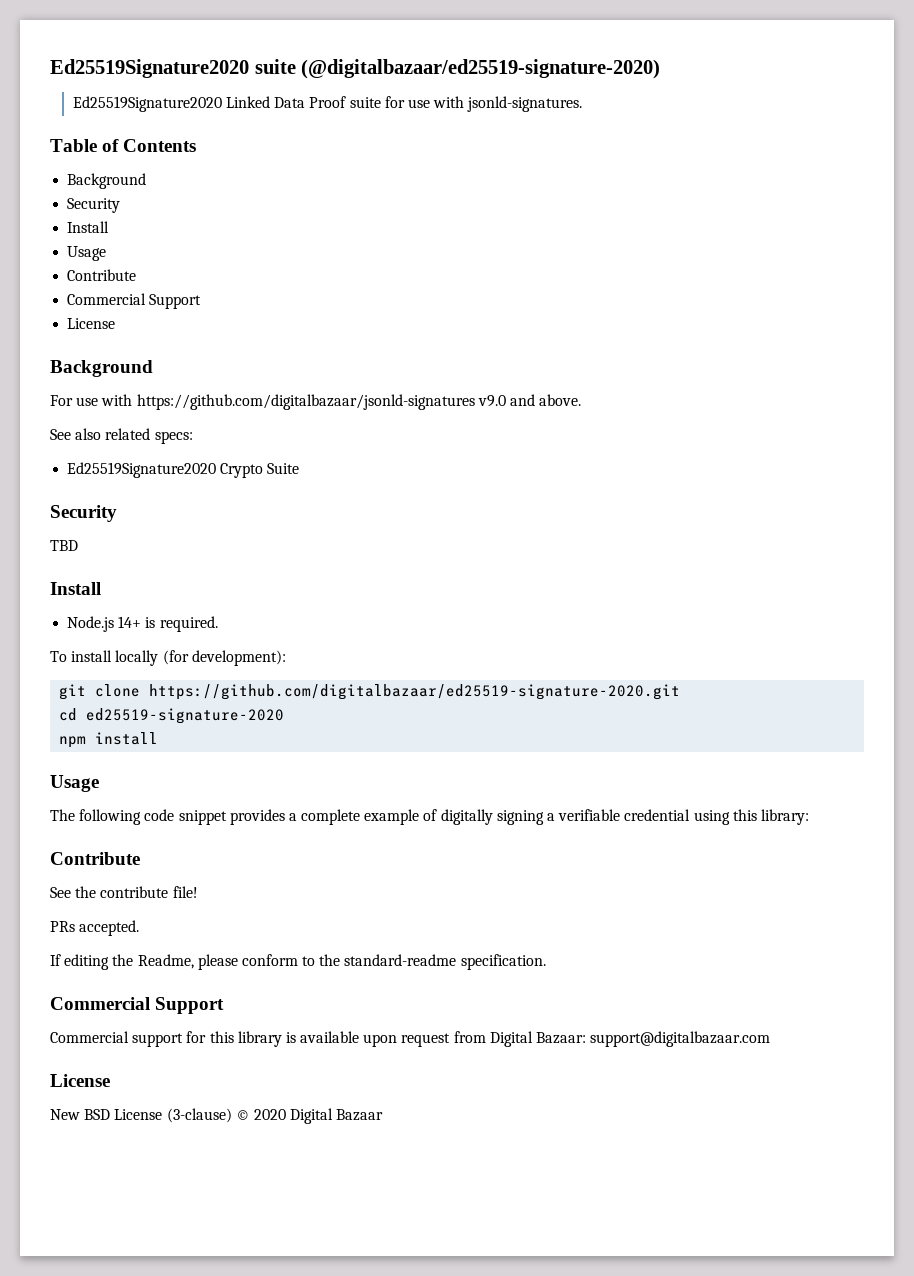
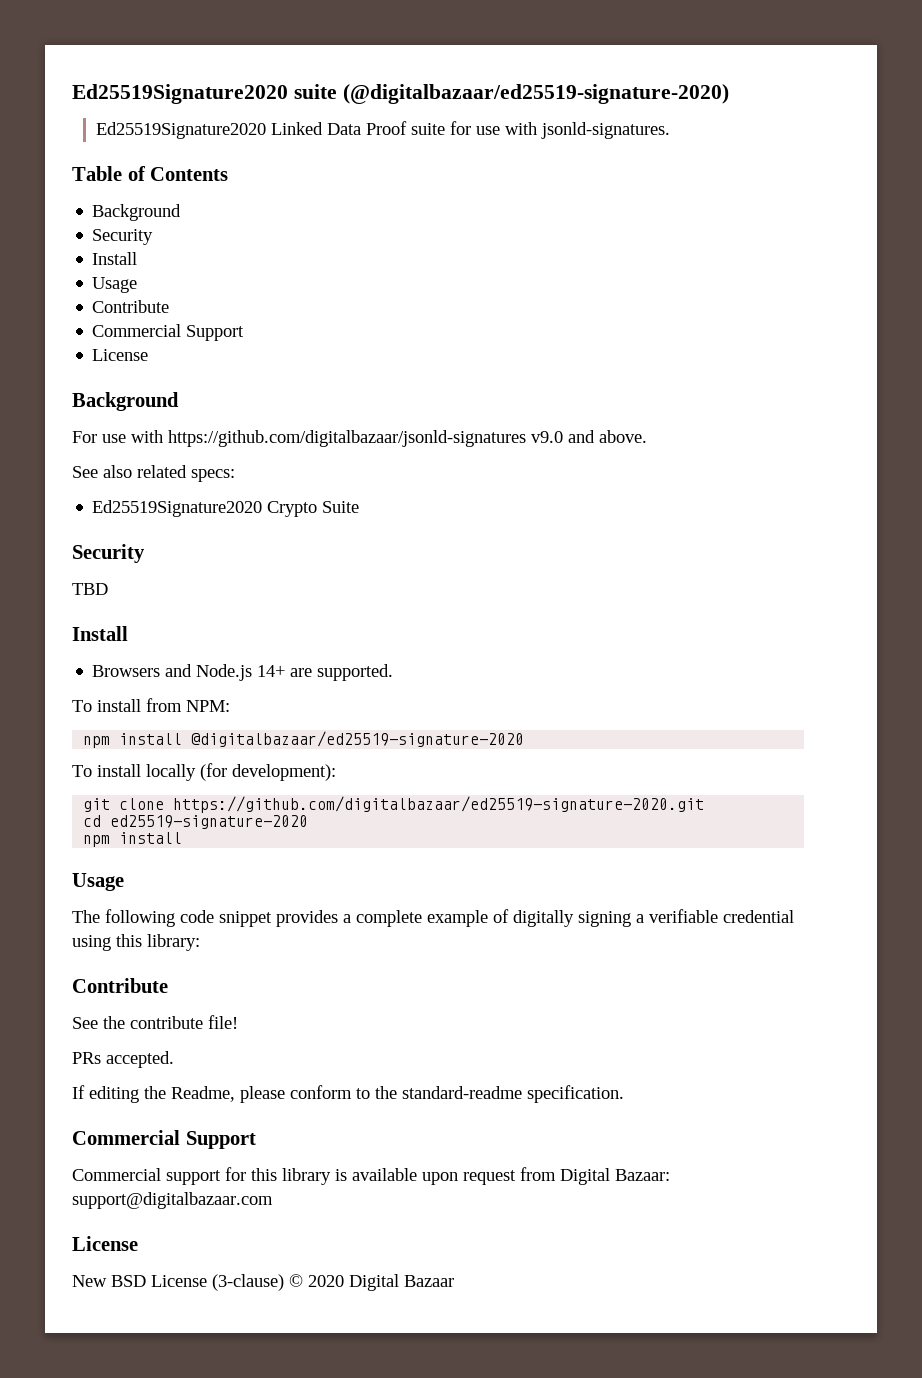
- Node.js 14+ is required.
+ Browsers and Node.js 14+ are supported.
+ To install from NPM:
+ npm install @digitalbazaar/ed25519-signature-2020

